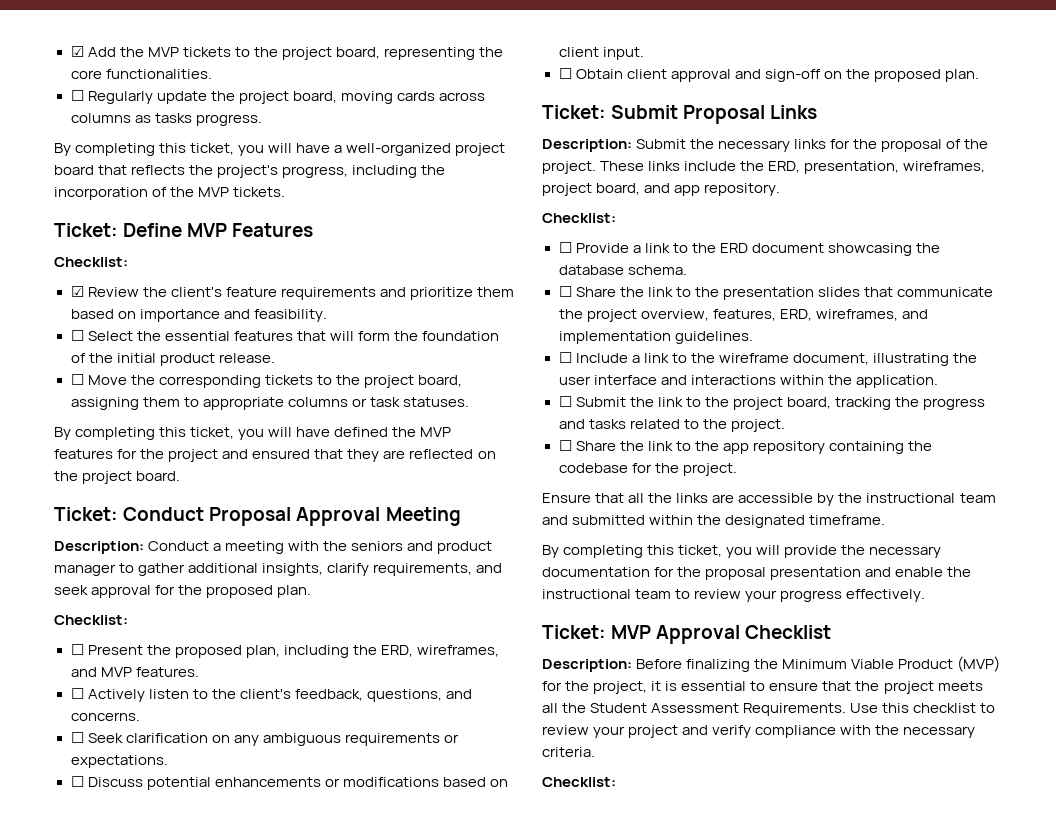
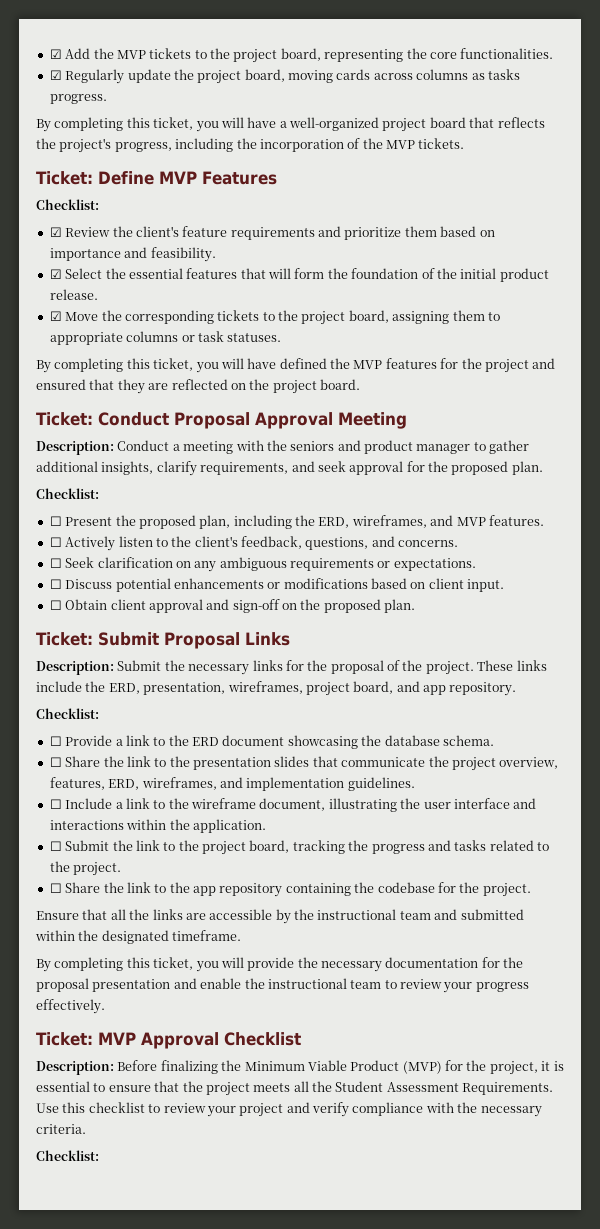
- ☐ Regularly update the project board, moving cards across columns as tasks progress.
+ ☑ Regularly update the project board, moving cards across columns as tasks progress.
- ☐ Select the essential features that will form the foundation of the initial product release.
+ ☑ Select the essential features that will form the foundation of the initial product release.
- ☐ Move the corresponding tickets to the project board, assigning them to appropriate columns or task statuses.
+ ☑ Move the corresponding tickets to the project board, assigning them to appropriate columns or task statuses.

